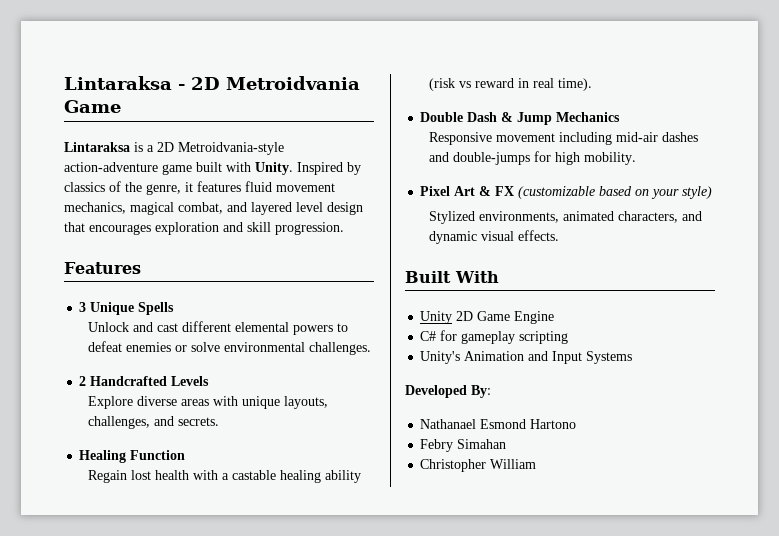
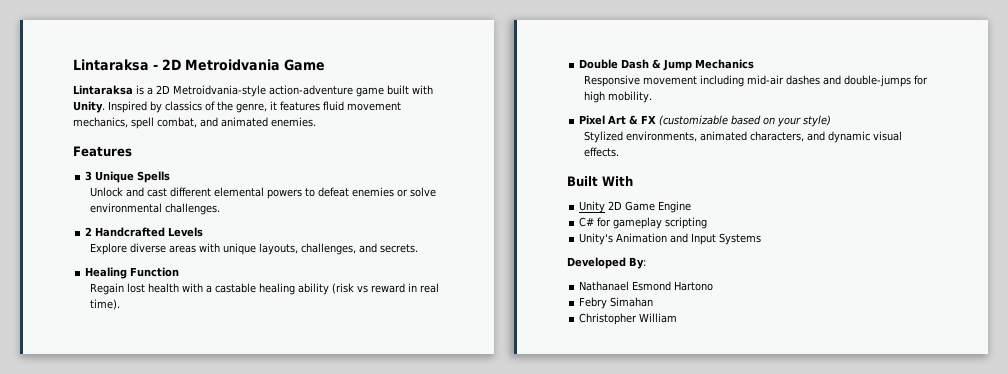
- Inspired by classics of the genre, it features fluid movement mechanics, magical combat, and layered level design that encourages exploration and skill progression.
+ Inspired by classics of the genre, it features fluid movement mechanics, spell combat, and animated enemies.

